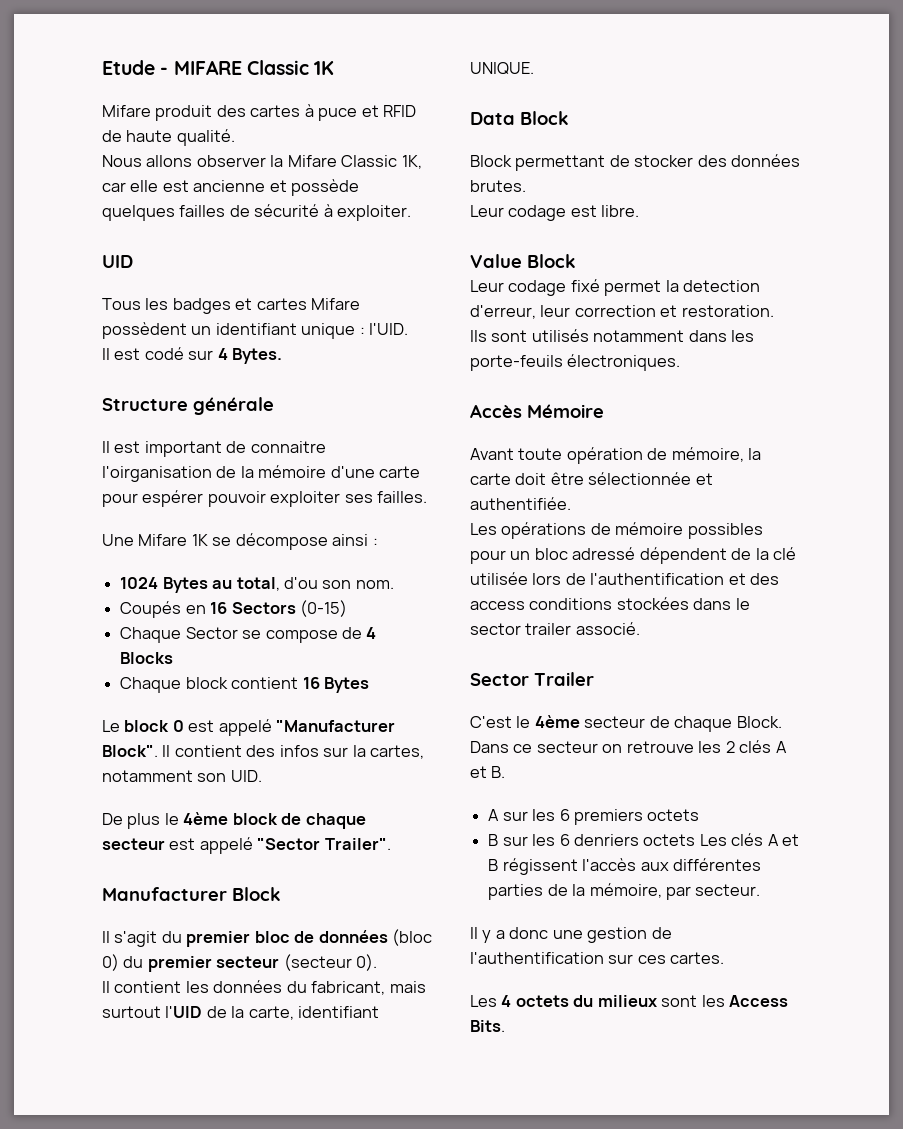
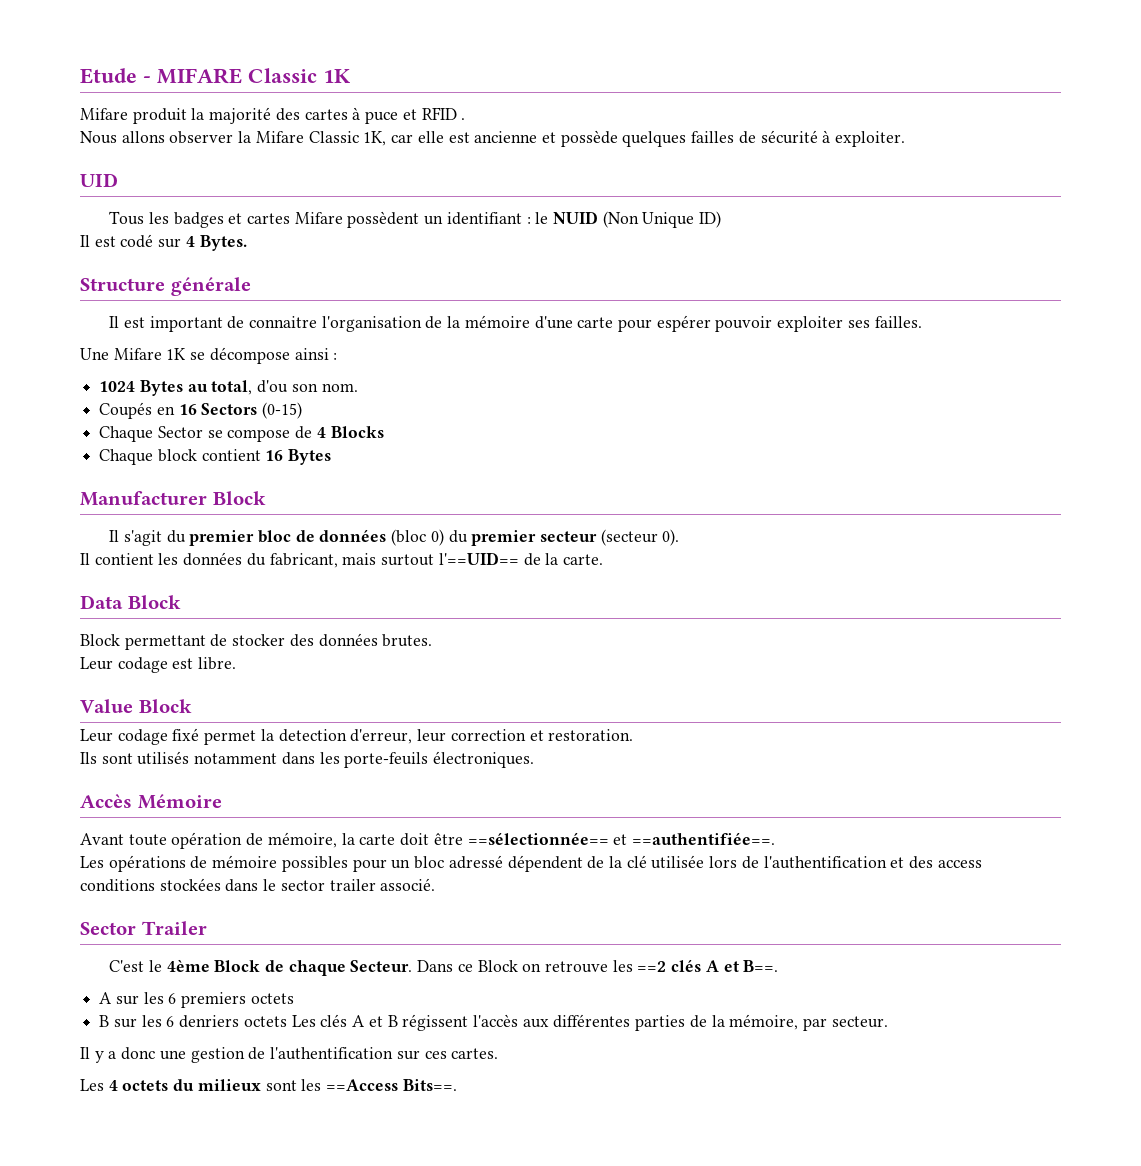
- Mifare produit des cartes à puce et RFID de haute qualité.
+ Mifare produit la majorité des cartes à puce et RFID .
- Tous les badges et cartes Mifare possèdent un identifiant unique : l'UID.
+ Tous les badges et cartes Mifare possèdent un identifiant : le NUID (Non Unique ID)
- Il est important de connaitre l'oirganisation de la mémoire d'une carte pour espérer pouvoir exploiter ses failles.
+ Il est important de connaitre l'organisation de la mémoire d'une carte pour espérer pouvoir exploiter ses failles.
- Le block 0 est appelé "Manufacturer Block". Il contient des infos sur la cartes, notamment son UID.
- De plus le 4ème block de chaque secteur est appelé "Sector Trailer".
- Il contient les données du fabricant, mais surtout l'UID de la carte, identifiant UNIQUE.
+ Il contient les données du fabricant, mais surtout l'==UID== de la carte.
- Avant toute opération de mémoire, la carte doit être sélectionnée et authentifiée.
+ Avant toute opération de mémoire, la carte doit être ==sélectionnée== et ==authentifiée==.
- C'est le 4ème secteur de chaque Block.
+ C'est le 4ème Block de chaque Secteur.
- Dans ce secteur on retrouve les 2 clés A et B.
+ Dans ce Block on retrouve les ==2 clés A et B==.
- Les 4 octets du milieux sont les Access Bits.
+ Les 4 octets du milieux sont les ==Access Bits==.

